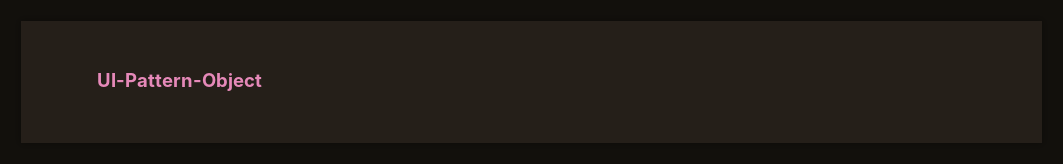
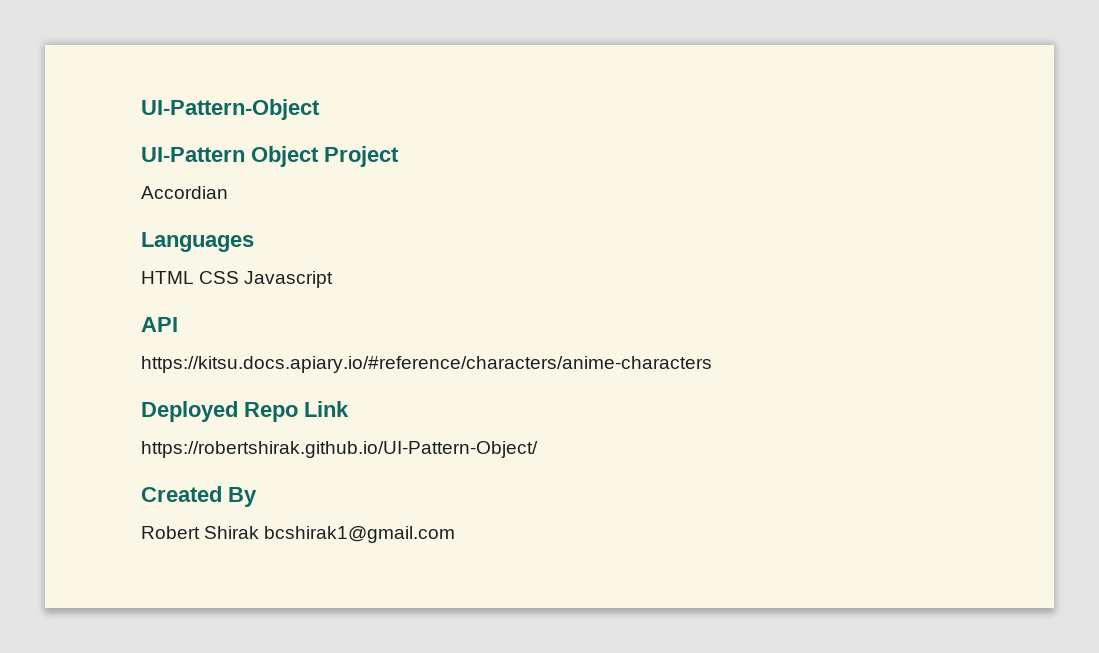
+ UI-Pattern Object Project
+ Accordian
+ Languages
+ HTML CSS Javascript
+ API
+ https://kitsu.docs.apiary.io/#reference/characters/anime-characters
+ Deployed Repo Link
+ https://robertshirak.github.io/UI-Pattern-Object/
+ Created By
+ Robert Shirak bcshirak1@gmail.com

